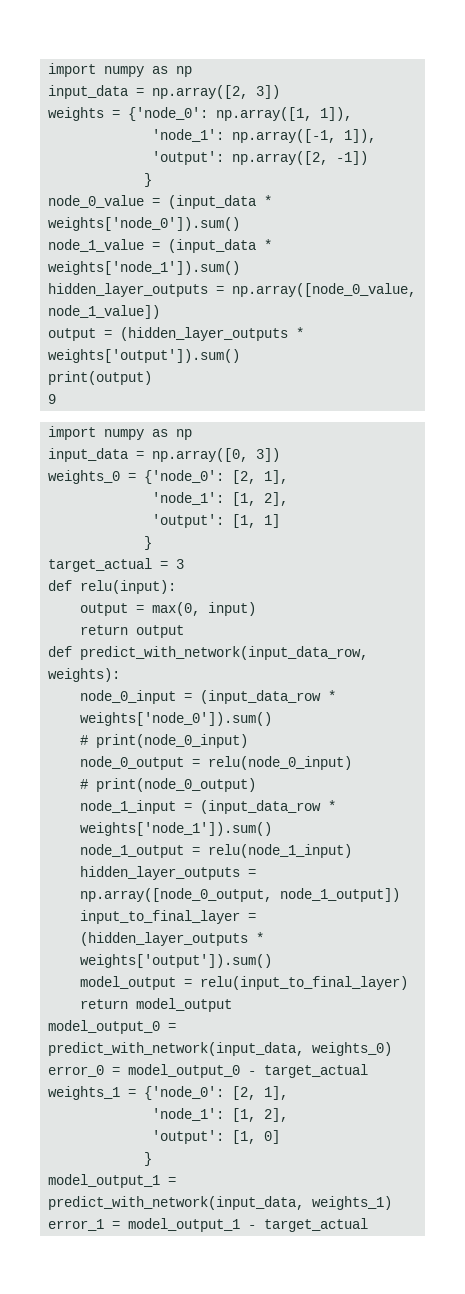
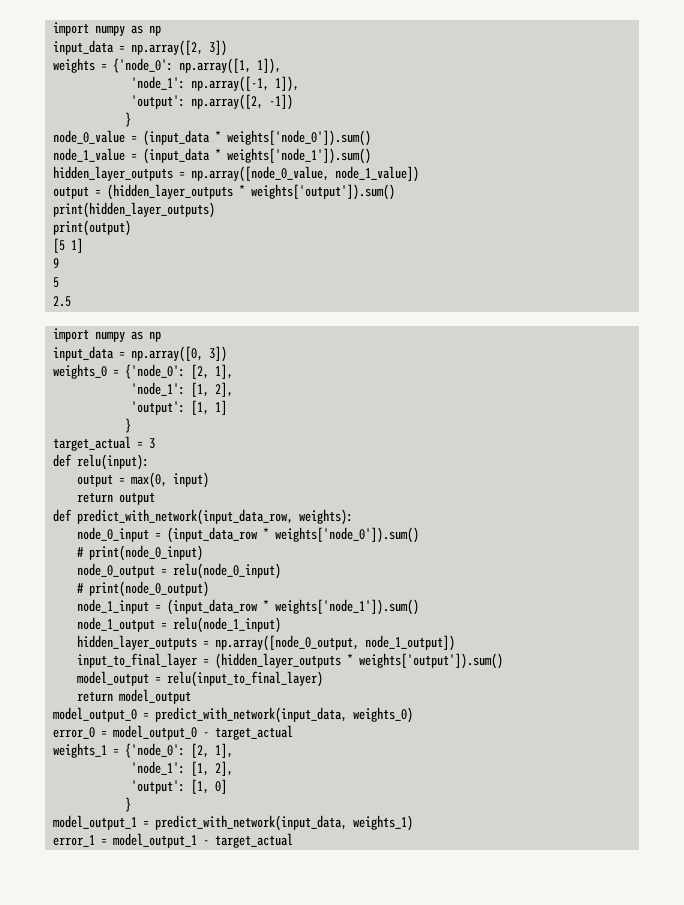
+ print(hidden_layer_outputs)
+ [5 1]
+ 5
+ 2.5

